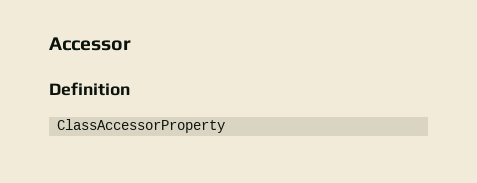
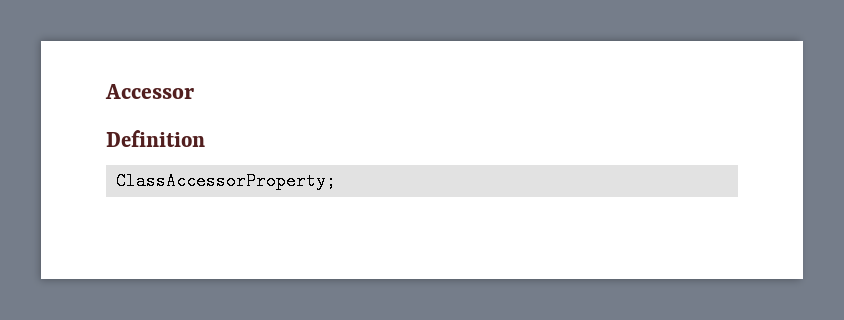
- ClassAccessorProperty
+ ClassAccessorProperty;

